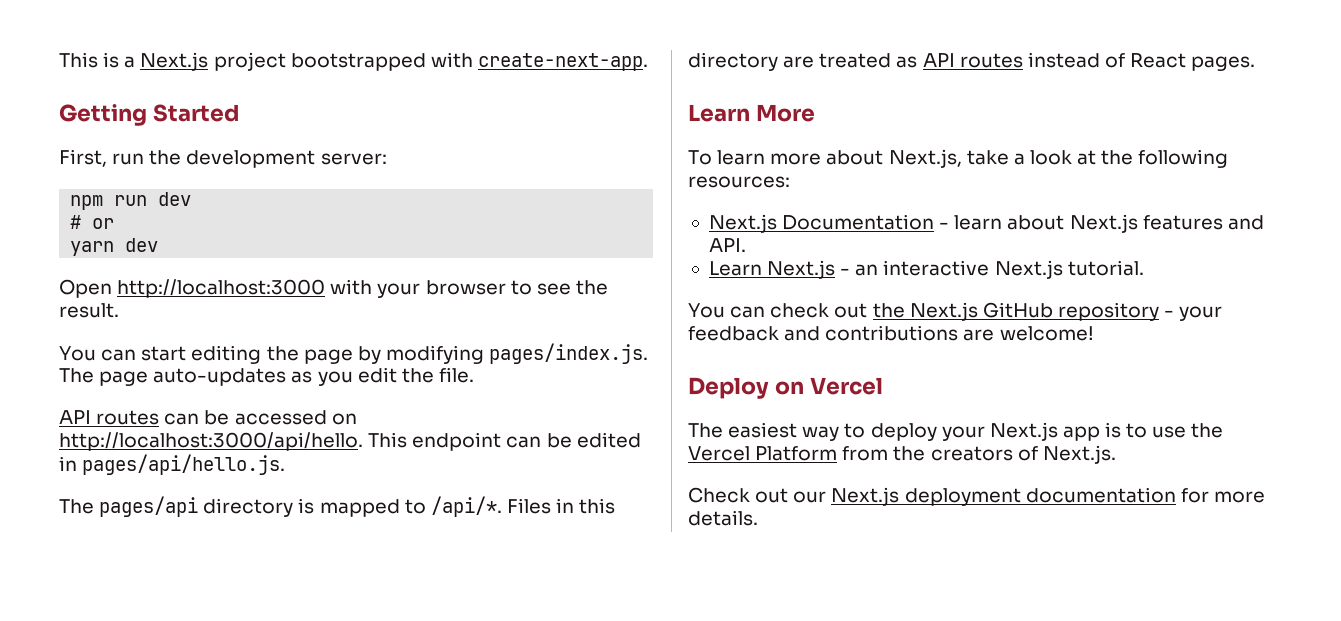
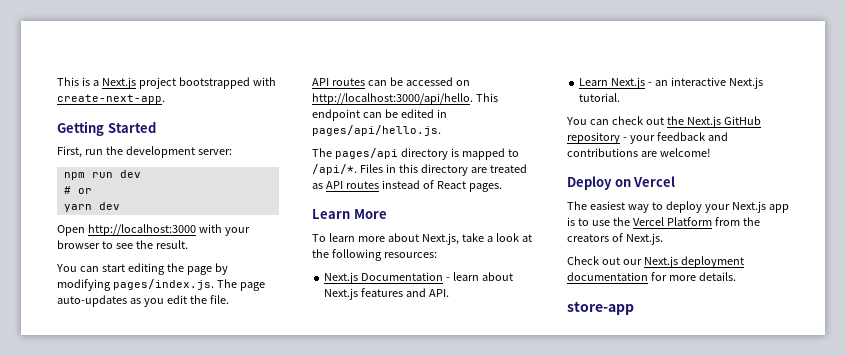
+ store-app

